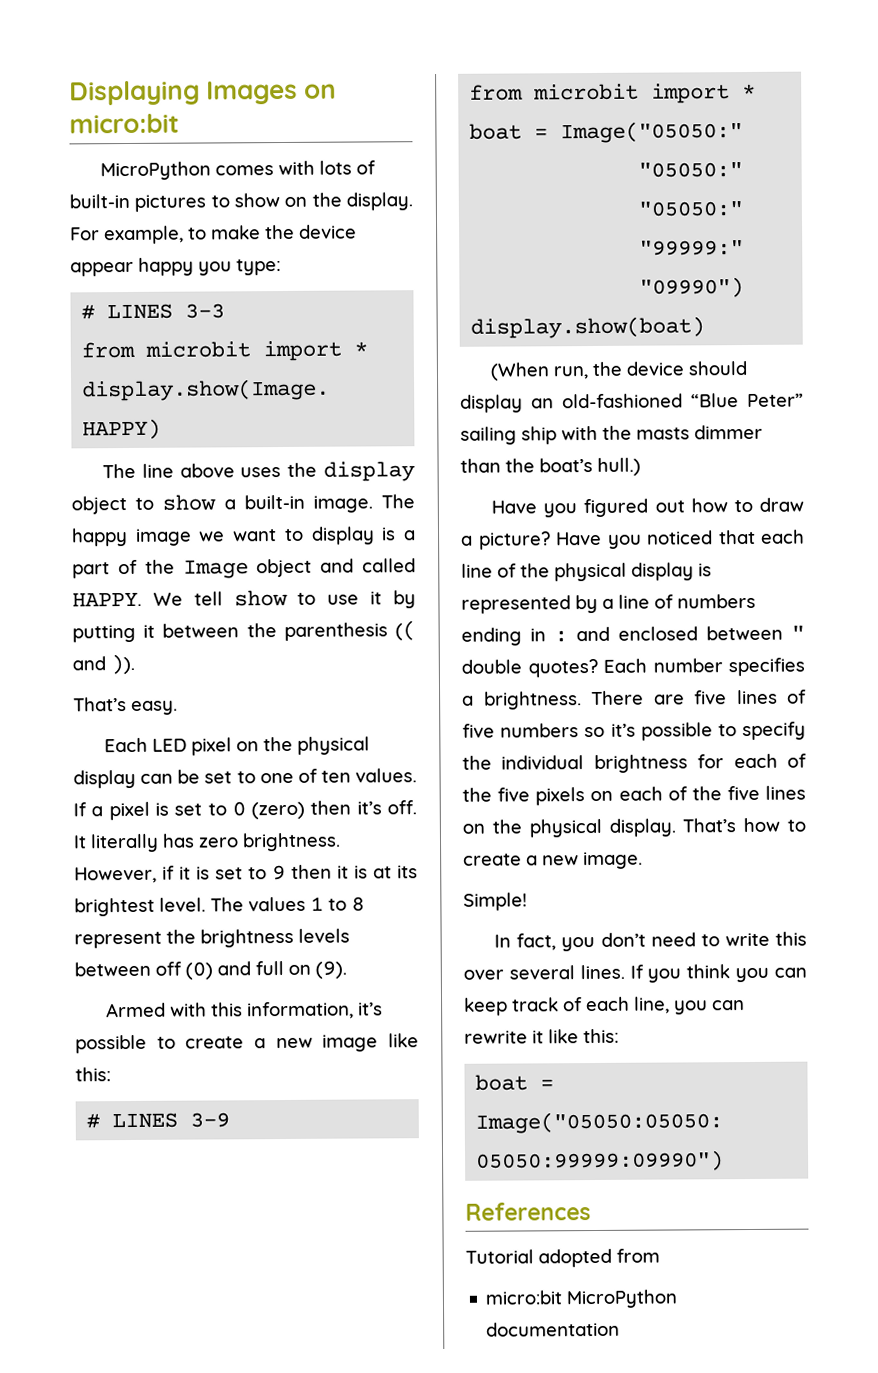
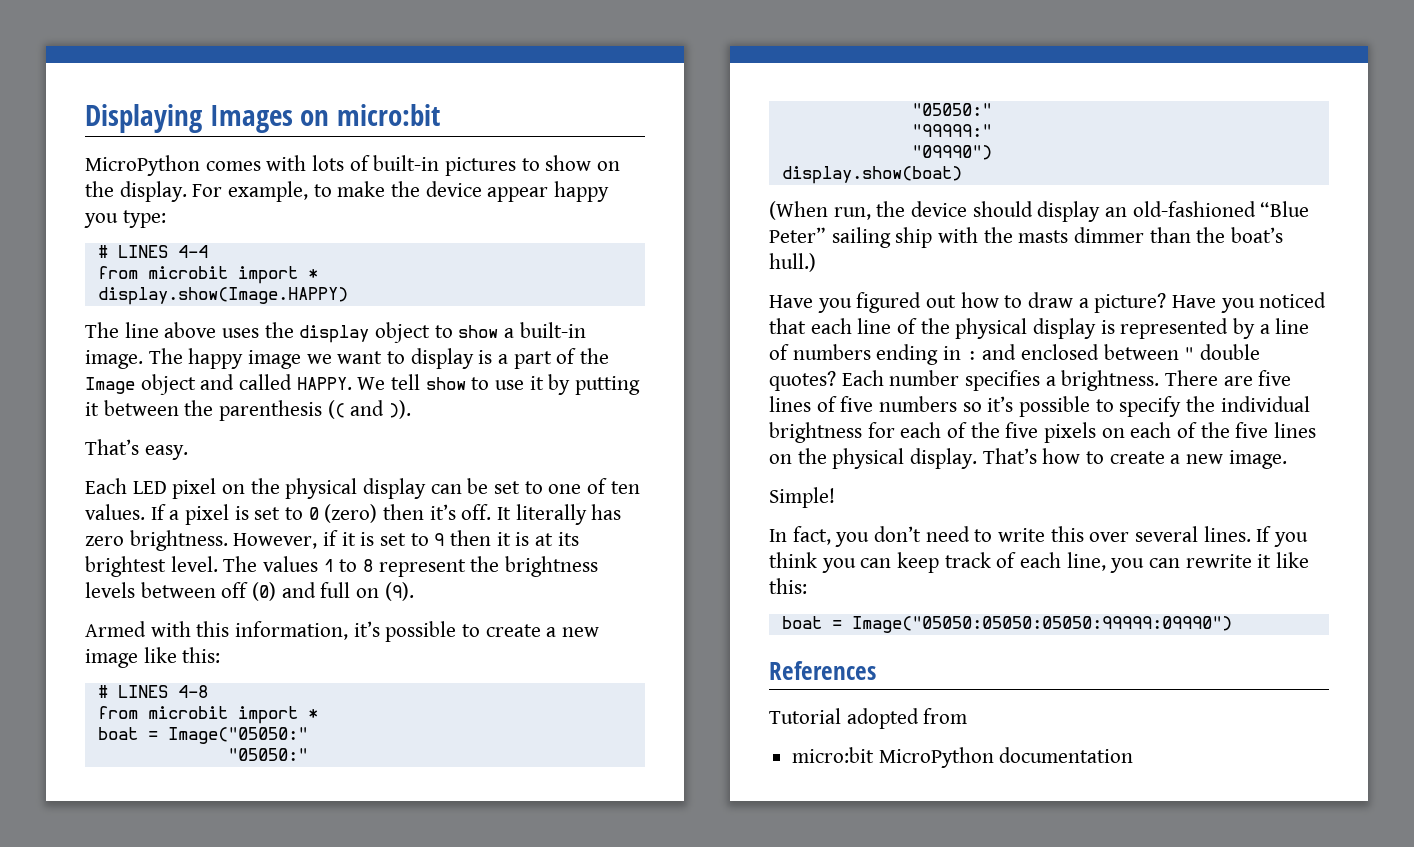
- # LINES 3-3
+ # LINES 4-4
- # LINES 3-9
+ # LINES 4-8

